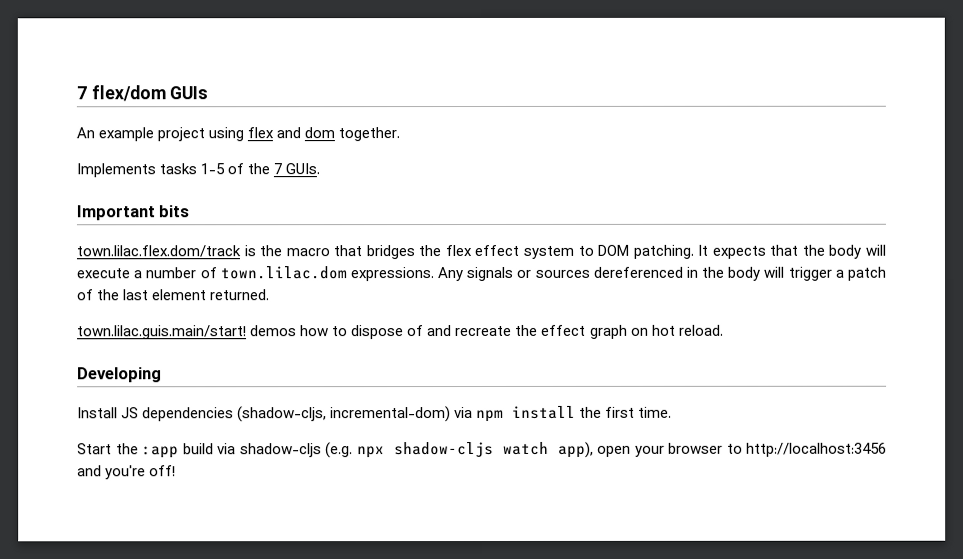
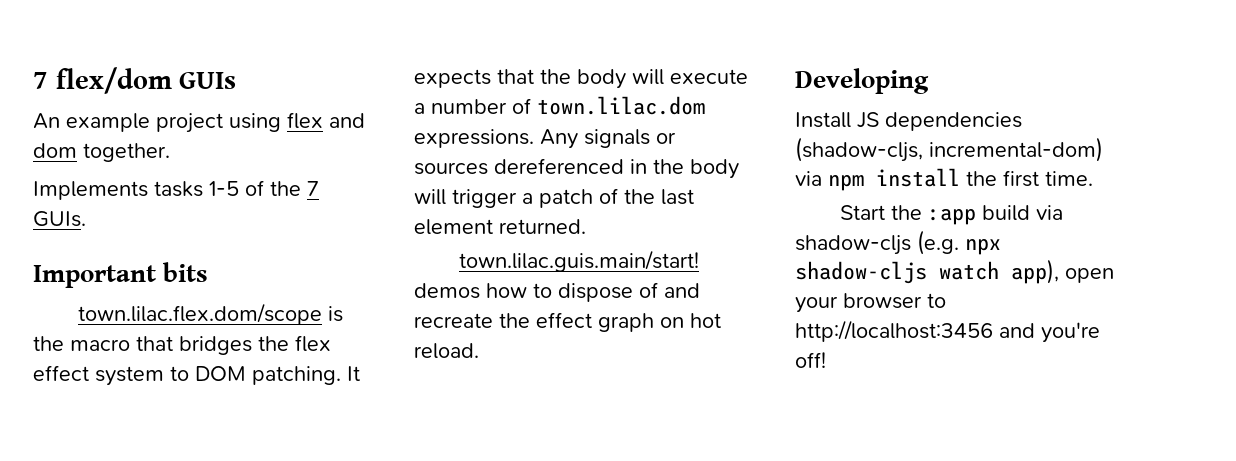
- town.lilac.flex.dom/track is the macro that bridges the flex effect system to DOM patching.
+ town.lilac.flex.dom/scope is the macro that bridges the flex effect system to DOM patching.

